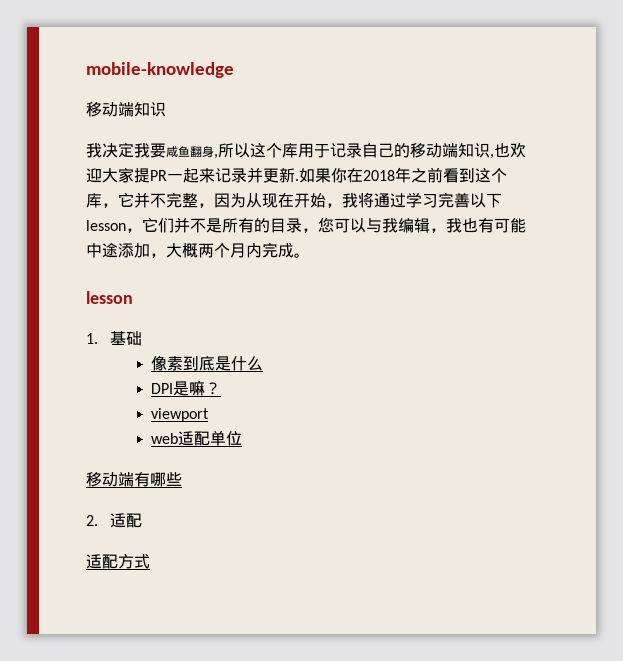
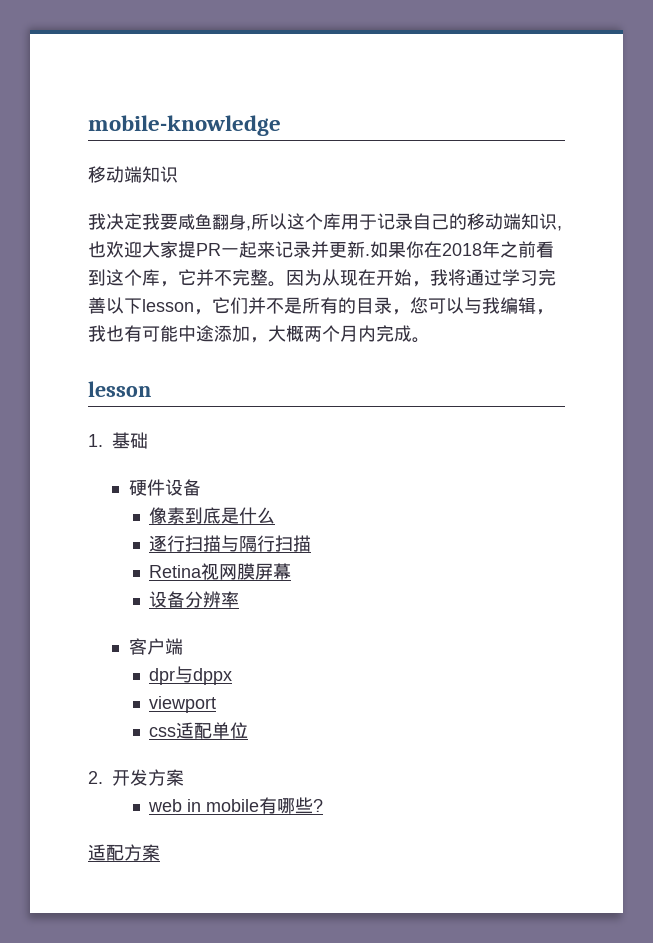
- 如果你在2018年之前看到这个库，它并不完整，因为从现在开始，我将通过学习完善以下lesson，它们并不是所有的目录，您可以与我编辑，我也有可能中途添加，大概两个月内完成。
+ 如果你在2018年之前看到这个库，它并不完整。因为从现在开始，我将通过学习完善以下lesson，它们并不是所有的目录，您可以与我编辑，我也有可能中途添加，大概两个月内完成。
+ 硬件设备
- DPI是嘛？
+ 逐行扫描与隔行扫描
+ Retina视网膜屏幕
+ 设备分辨率
+ 客户端
+ dpr与dppx
- web适配单位
+ css适配单位
- 移动端有哪些
- 2.适配
+ 2.开发方案
+ web in mobile有哪些?
- 适配方式
+ 适配方案

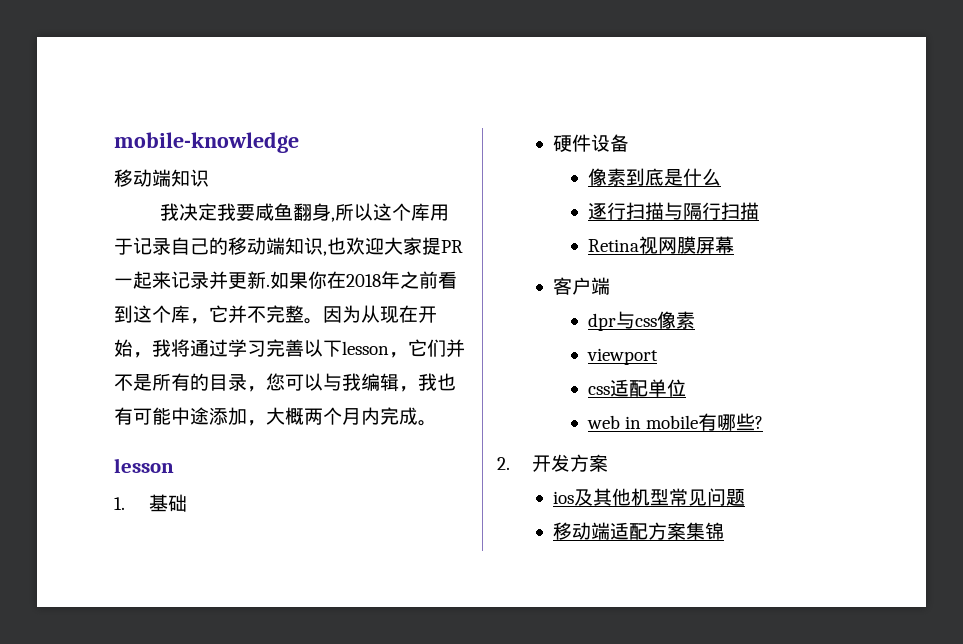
- 设备分辨率
- dpr与dppx
+ dpr与css像素
- 2.开发方案
- 适配方案
+ 2.开发方案
+ ios及其他机型常见问题
+ 移动端适配方案集锦

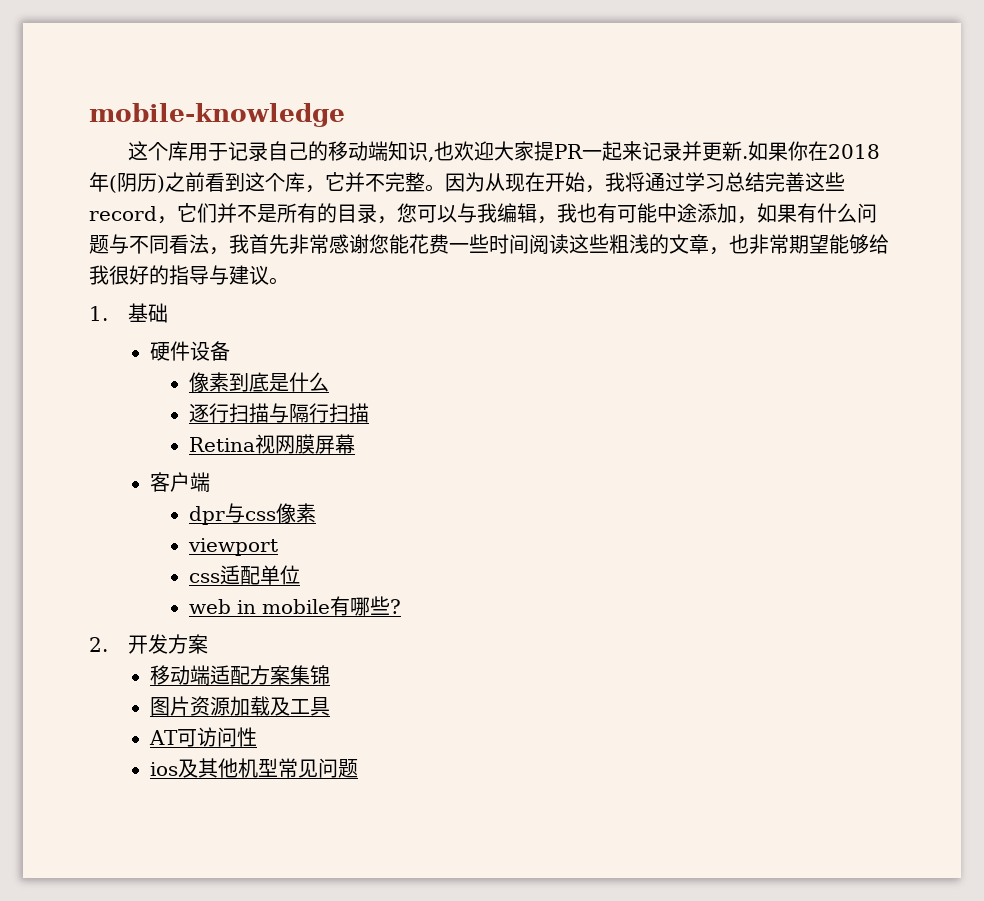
  mobile-knowledge
- 移动端知识
- 我决定我要咸鱼翻身,所以这个库用于记录自己的移动端知识,也欢迎大家提PR一起来记录并更新.
+ 这个库用于记录自己的移动端知识,也欢迎大家提PR一起来记录并更新.
- 如果你在2018年之前看到这个库，它并不完整。
+ 如果你在2018年(阴历)之前看到这个库，它并不完整。
- 因为从现在开始，我将通过学习完善以下lesson，它们并不是所有的目录，您可以与我编辑，我也有可能中途添加，大概两个月内完成。
- lesson
+ 因为从现在开始，我将通过学习总结完善这些record，它们并不是所有的目录，您可以与我编辑，我也有可能中途添加，如果有什么问题与不同看法，我首先非常感谢您能花费一些时间阅读这些粗浅的文章，也非常期望能够给我很好的指导与建议。
+ 移动端适配方案集锦
+ 图片资源加载及工具
+ AT可访问性
- 移动端适配方案集锦

